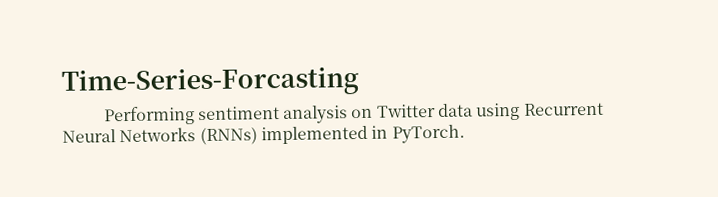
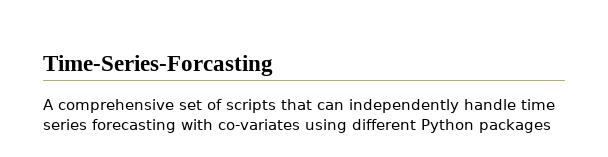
- Performing sentiment analysis on Twitter data using Recurrent Neural Networks (RNNs) implemented in PyTorch.
+ A comprehensive set of scripts that can independently handle time series forecasting with co-variates using different Python packages

